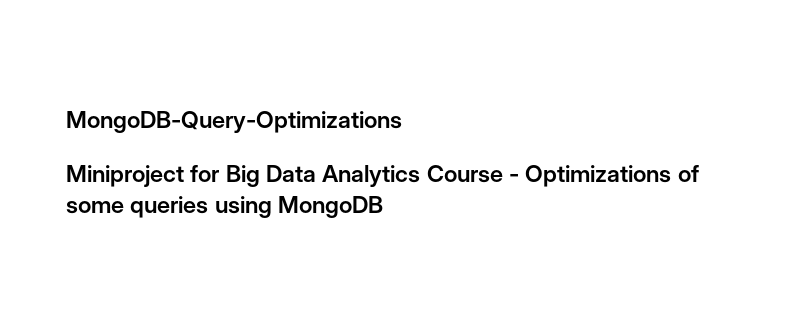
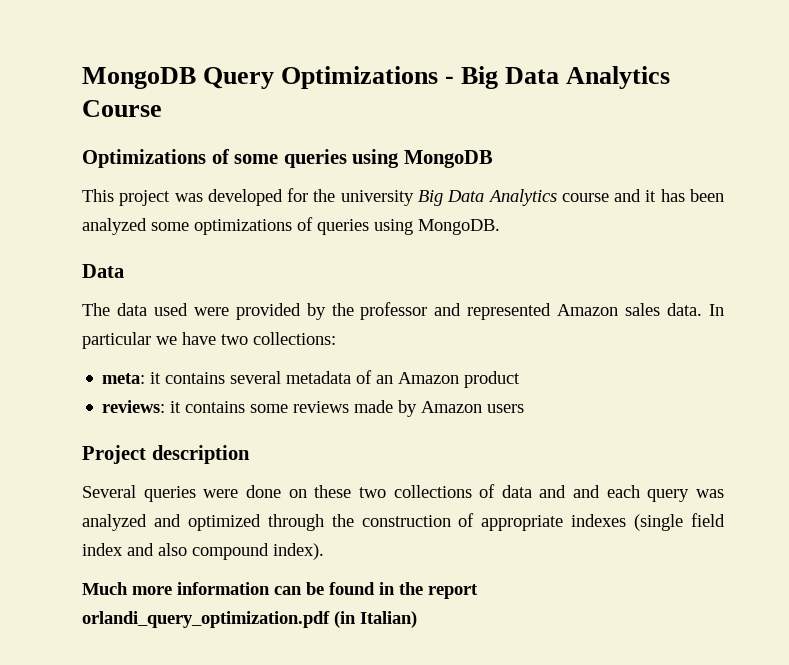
- MongoDB-Query-Optimizations
- Miniproject for Big Data Analytics Course - Optimizations of some queries using MongoDB
+ MongoDB Query Optimizations - Big Data Analytics Course
+ Optimizations of some queries using MongoDB
+ This project was developed for the university Big Data Analytics course and it has been analyzed some optimizations of queries using MongoDB.
+ Data
+ The data used were provided by the professor and represented Amazon sales data. In particular we have two collections:
+ meta: it contains several metadata of an Amazon product
+ reviews: it contains some reviews made by Amazon users
+ Project description
+ Several queries were done on these two collections of data and and each query was analyzed and optimized through the construction of appropriate indexes (single field index and also compound index).
+ Much more information can be found in the report orlandi_query_optimization.pdf (in Italian)

